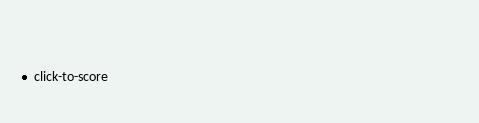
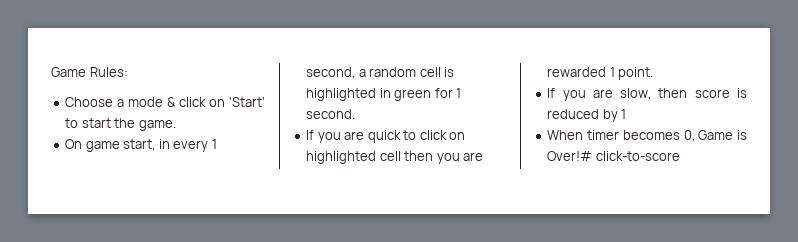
- click-to-score
+ Game Rules:
+ Choose a mode & click on 'Start' to start the game.
+ On game start, in every 1 second, a random cell is highlighted in green for 1 second.
+ If you are quick to click on highlighted cell then you are rewarded 1 point.
+ If you are slow, then score is reduced by 1
+ When timer becomes 0, Game is Over!# click-to-score

